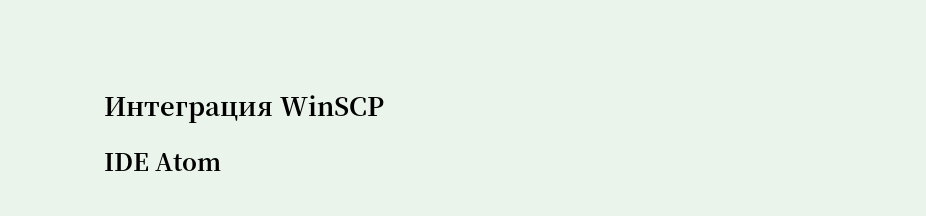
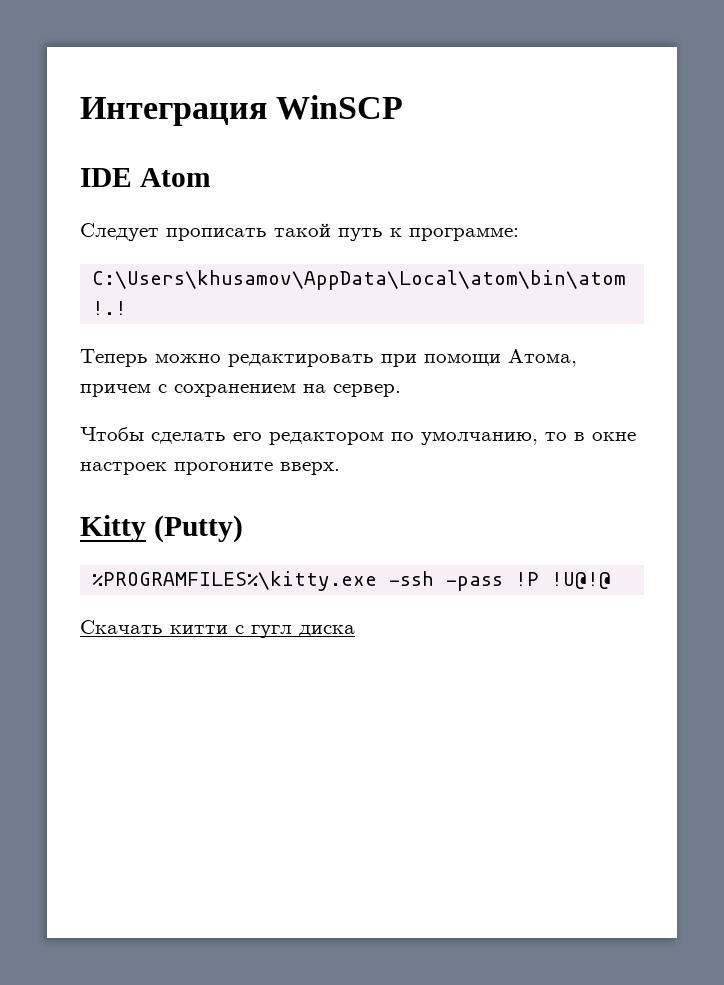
+ Следует прописать такой путь к программе:
+ C:\Users\khusamov\AppData\Local\atom\bin\atom !.!
+ Теперь можно редактировать при помощи Атома, причем с сохранением на сервер.
+ Чтобы сделать его редактором по умолчанию, то в окне настроек прогоните вверх.
+ Kitty (Putty)
+ %PROGRAMFILES%\kitty.exe -ssh -pass !P !U@!@
+ Скачать китти с гугл диска

